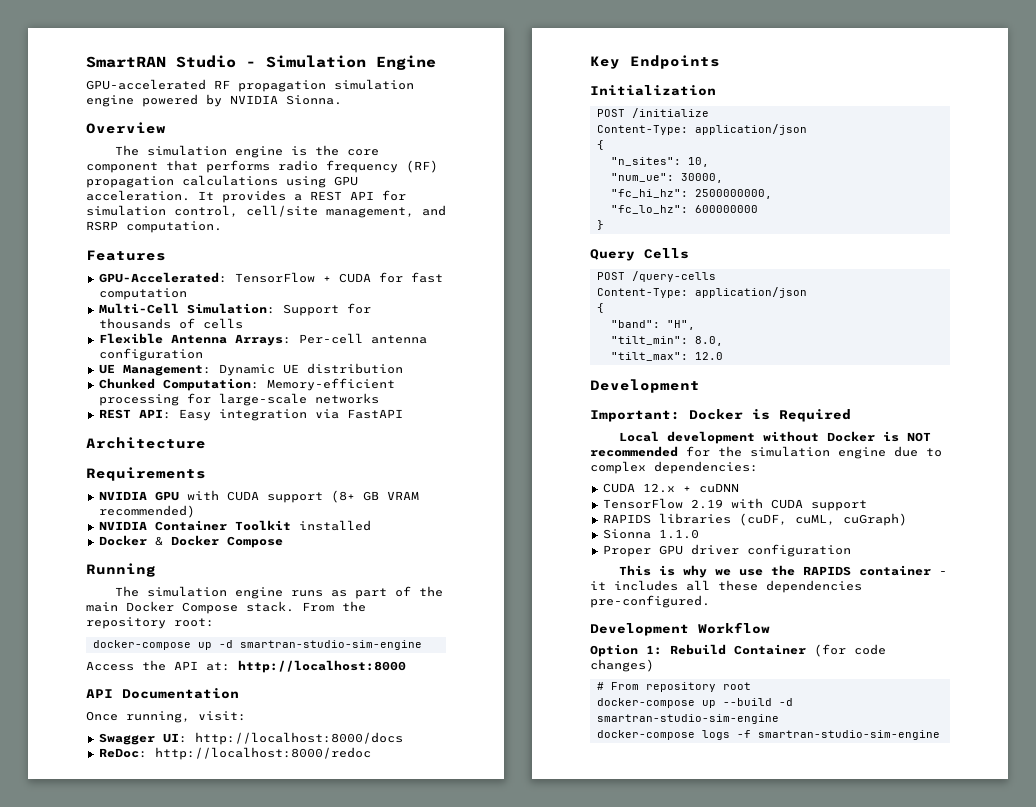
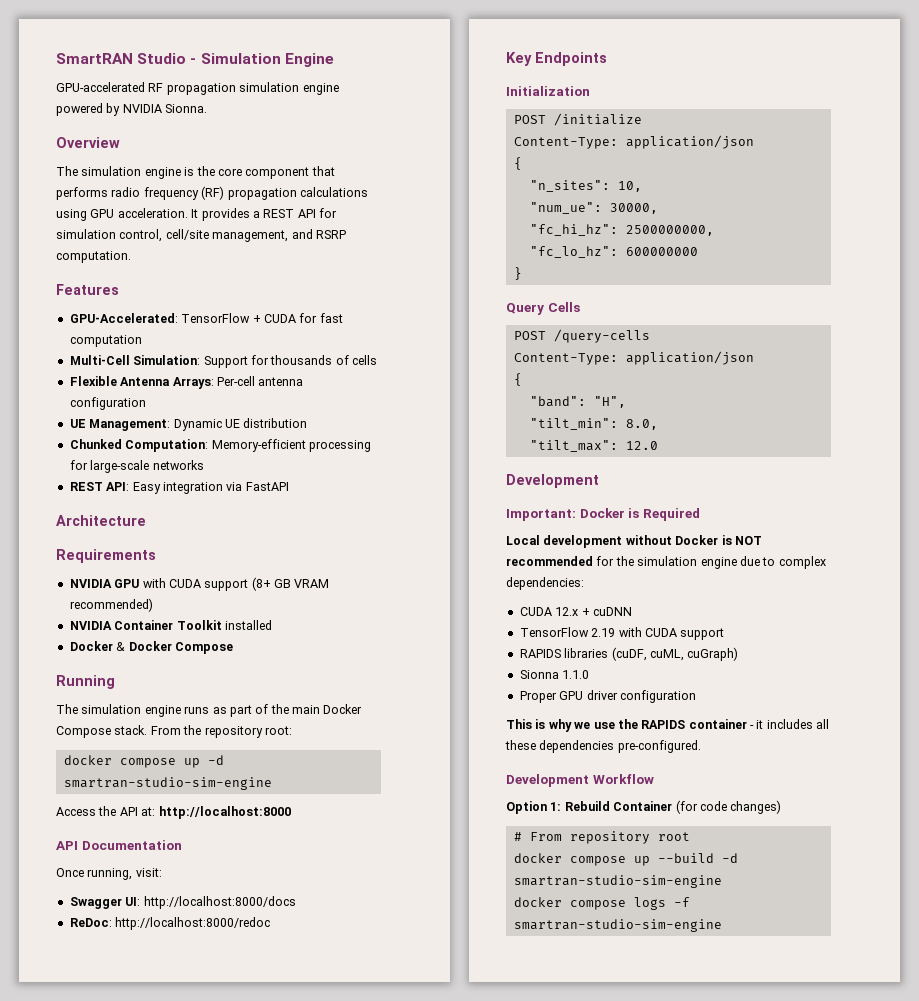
- docker-compose up -d smartran-studio-sim-engine
+ docker compose up -d smartran-studio-sim-engine
- docker-compose up --build -d smartran-studio-sim-engine
+ docker compose up --build -d smartran-studio-sim-engine
- docker-compose logs -f smartran-studio-sim-engine
+ docker compose logs -f smartran-studio-sim-engine

